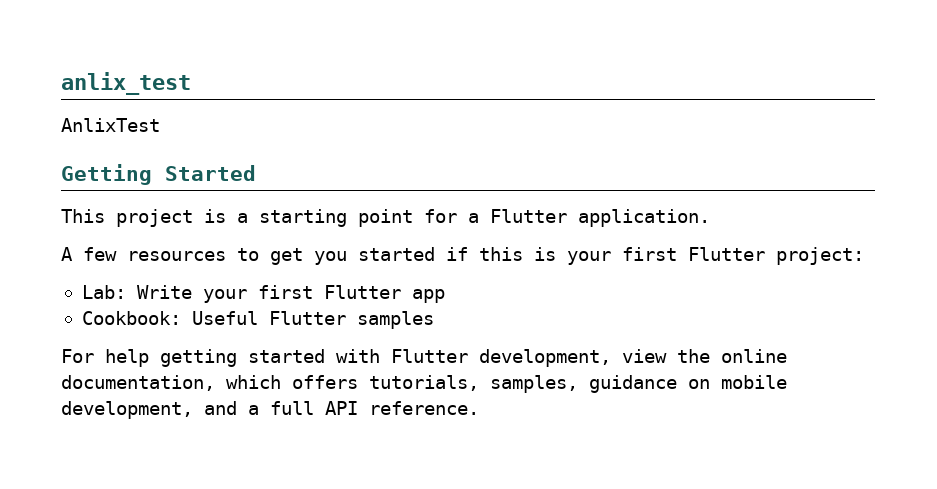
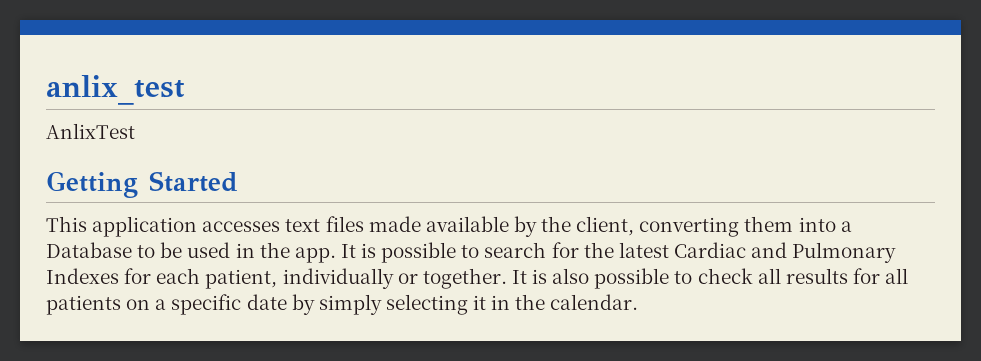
- This project is a starting point for a Flutter application.
- A few resources to get you started if this is your first Flutter project:
- Lab: Write your first Flutter app
- Cookbook: Useful Flutter samples
- For help getting started with Flutter development, view the online documentation, which offers tutorials, samples, guidance on mobile development, and a full API reference.
+ This application accesses text files made available by the client, converting them into a Database to be used in the app. It is possible to search for the latest Cardiac and Pulmonary Indexes for each patient, individually or together. It is also possible to check all results for all patients on a specific date by simply selecting it in the calendar.

